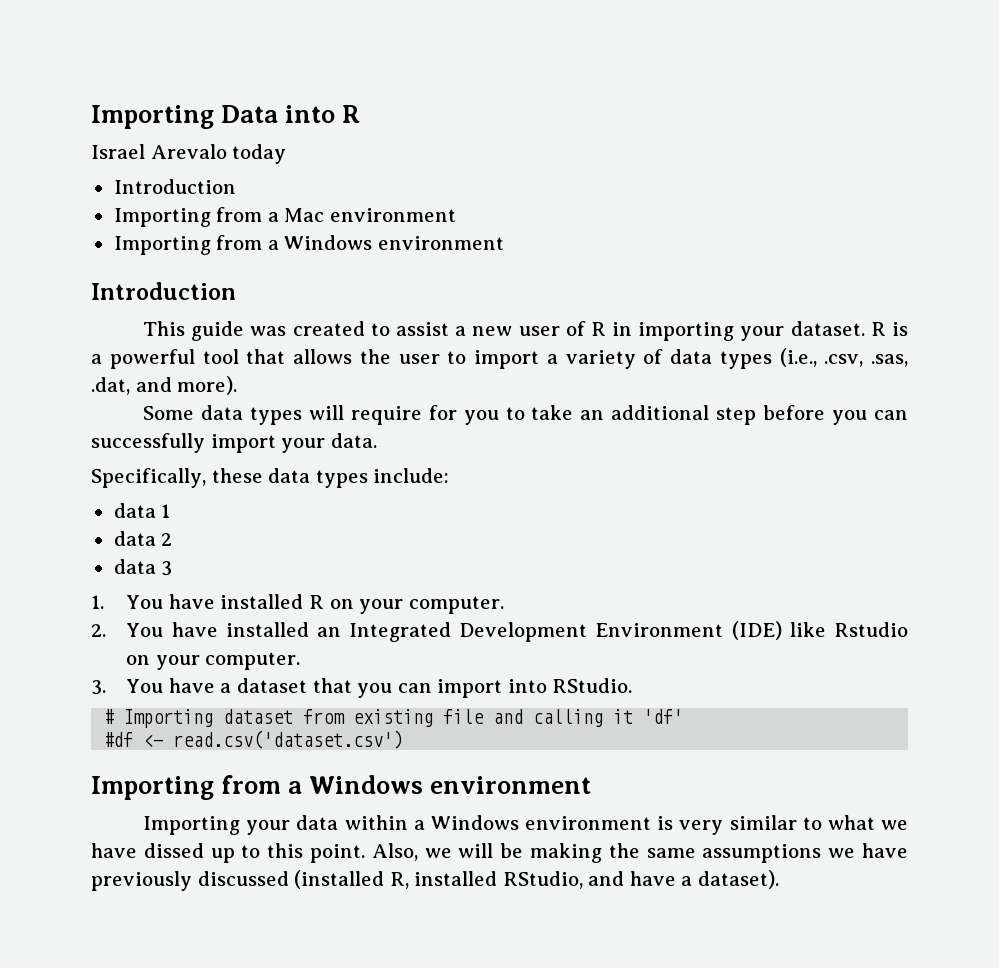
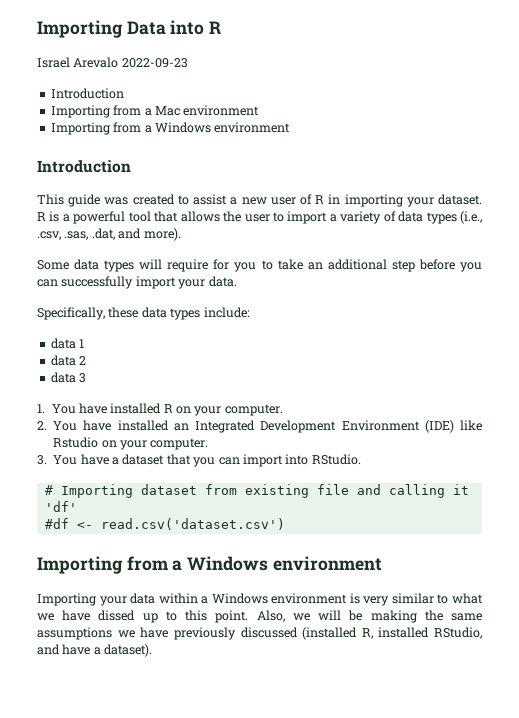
- Israel Arevalo today
+ Israel Arevalo 2022-09-23

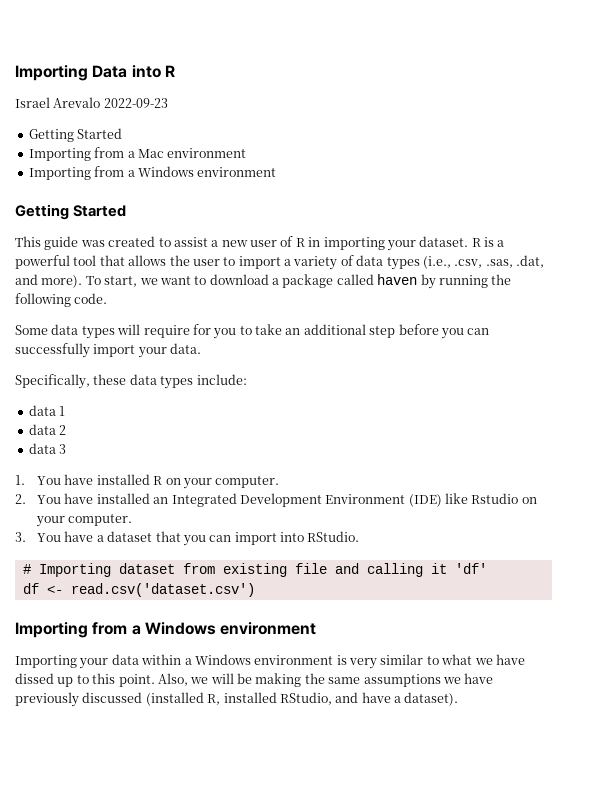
  Israel Arevalo 2022-09-23
- Introduction
+ Getting Started
  Importing from a Mac environment
  Importing from a Windows environment
- Introduction
+ Getting Started
+ To start, we want to download a package called haven by running the following code.
- #df <- read.csv('dataset.csv')
+ df <- read.csv('dataset.csv')

